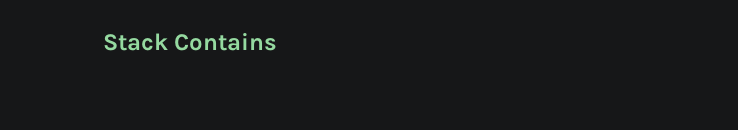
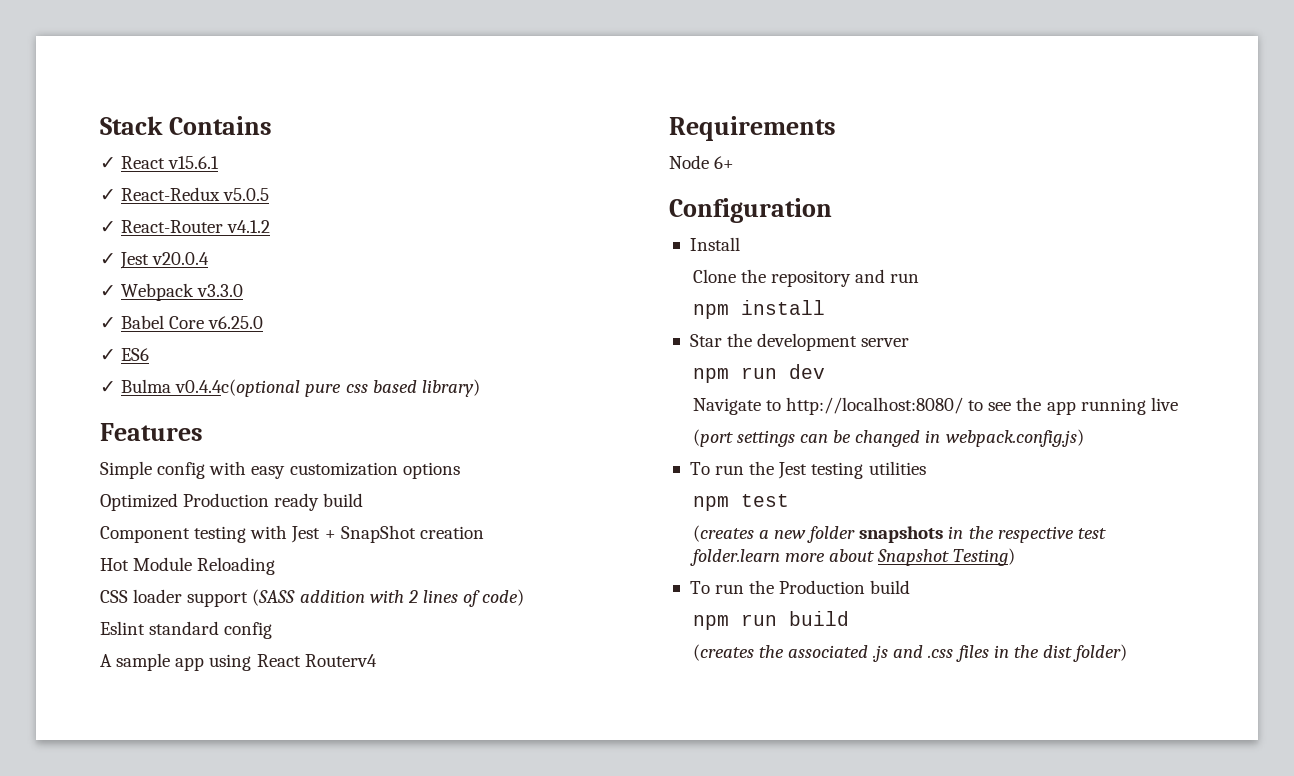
+ ✓ React v15.6.1
+ ✓ React-Redux v5.0.5
+ ✓ React-Router v4.1.2
+ ✓ Jest v20.0.4
+ ✓ Webpack v3.3.0
+ ✓ Babel Core v6.25.0
+ ✓ ES6
+ ✓ Bulma v0.4.4c(optional pure css based library)
+ Features
+ Simple config with easy customization options
+ Optimized Production ready build
+ Component testing with Jest + SnapShot creation
+ Hot Module Reloading
+ CSS loader support (SASS addition with 2 lines of code)
+ Eslint standard config
+ A sample app using React Routerv4
+ Requirements
+ Node 6+
+ Configuration
+ Install
+ Clone the repository and run
+ npm install
+ Star the development server
+ npm run dev
+ Navigate to http://localhost:8080/ to see the app running live
+ (port settings can be changed in webpack.config.js)
+ To run the Jest testing utilities
+ npm test
+ (creates a new folder snapshots in the respective test folder.learn more about Snapshot Testing)
+ To run the Production build
+ npm run build
+ (creates the associated .js and .css files in the dist folder)

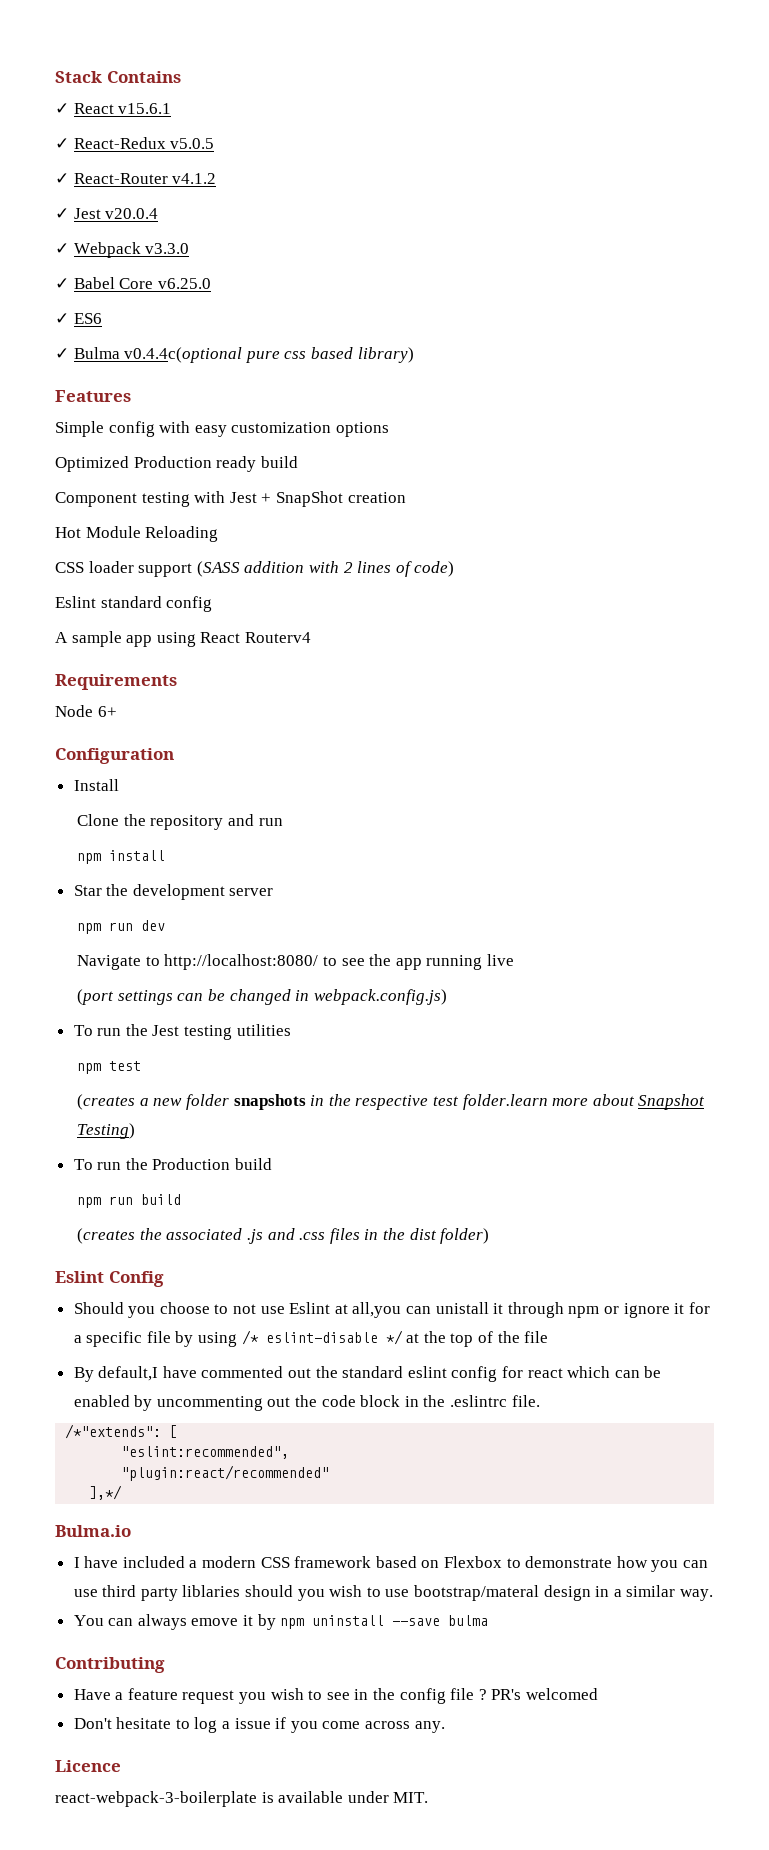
+ Eslint Config
+ Should you choose to not use Eslint at all,you can unistall it through npm or ignore it for a specific file by using /* eslint-disable */ at the top of the file
+ By default,I have commented out the standard eslint config for react which can be enabled by uncommenting out the code block in the .eslintrc file.
+ /*"extends": [
+ "eslint:recommended",
+ "plugin:react/recommended"
+ ],*/
+ Bulma.io
+ I have included a modern CSS framework based on Flexbox to demonstrate how you can use third party liblaries should you wish to use bootstrap/materal design in a similar way.
+ You can always emove it by npm uninstall --save bulma
+ Contributing
+ Have a feature request you wish to see in the config file ? PR's welcomed
+ Don't hesitate to log a issue if you come across any.
+ Licence
+ react-webpack-3-boilerplate is available under MIT.

